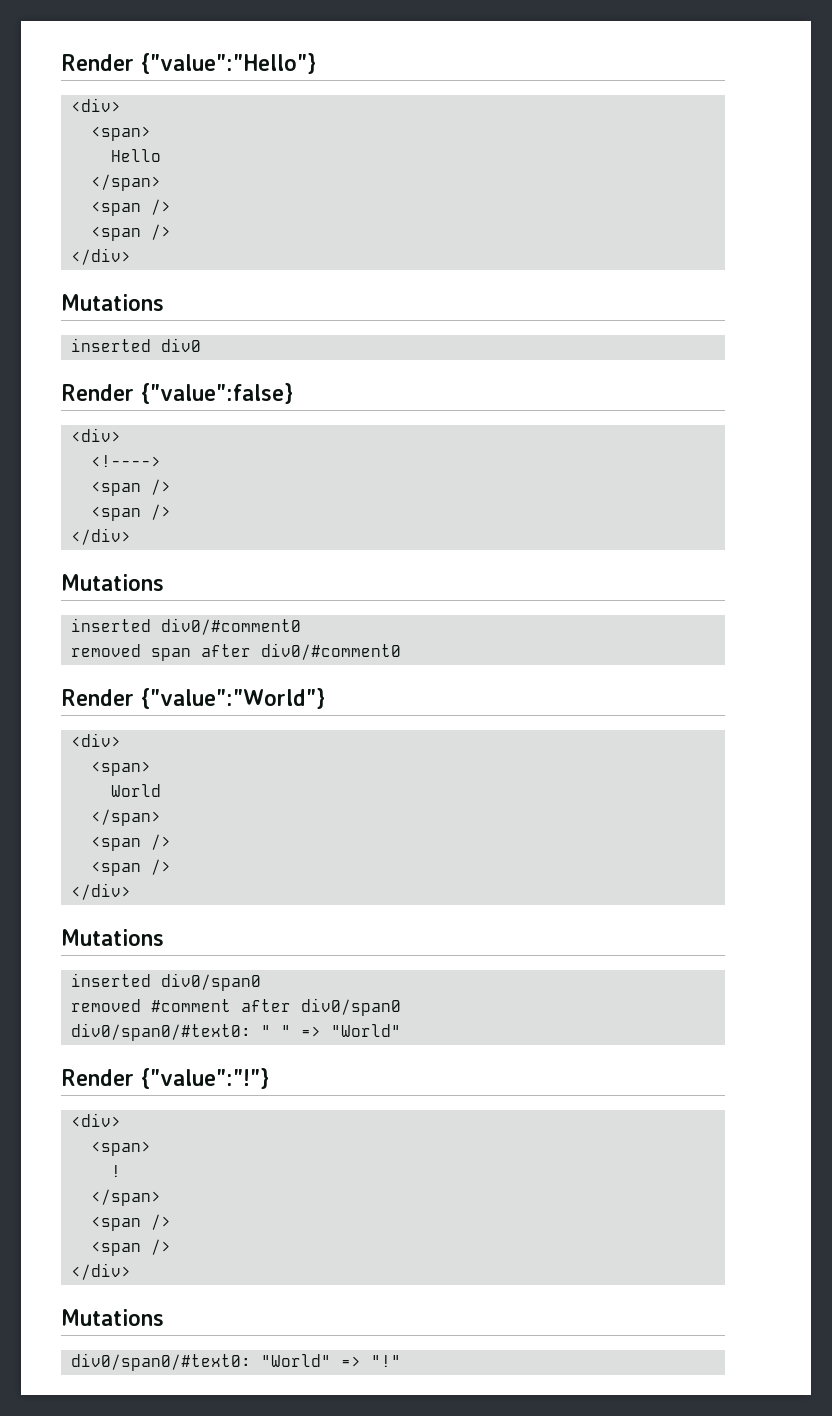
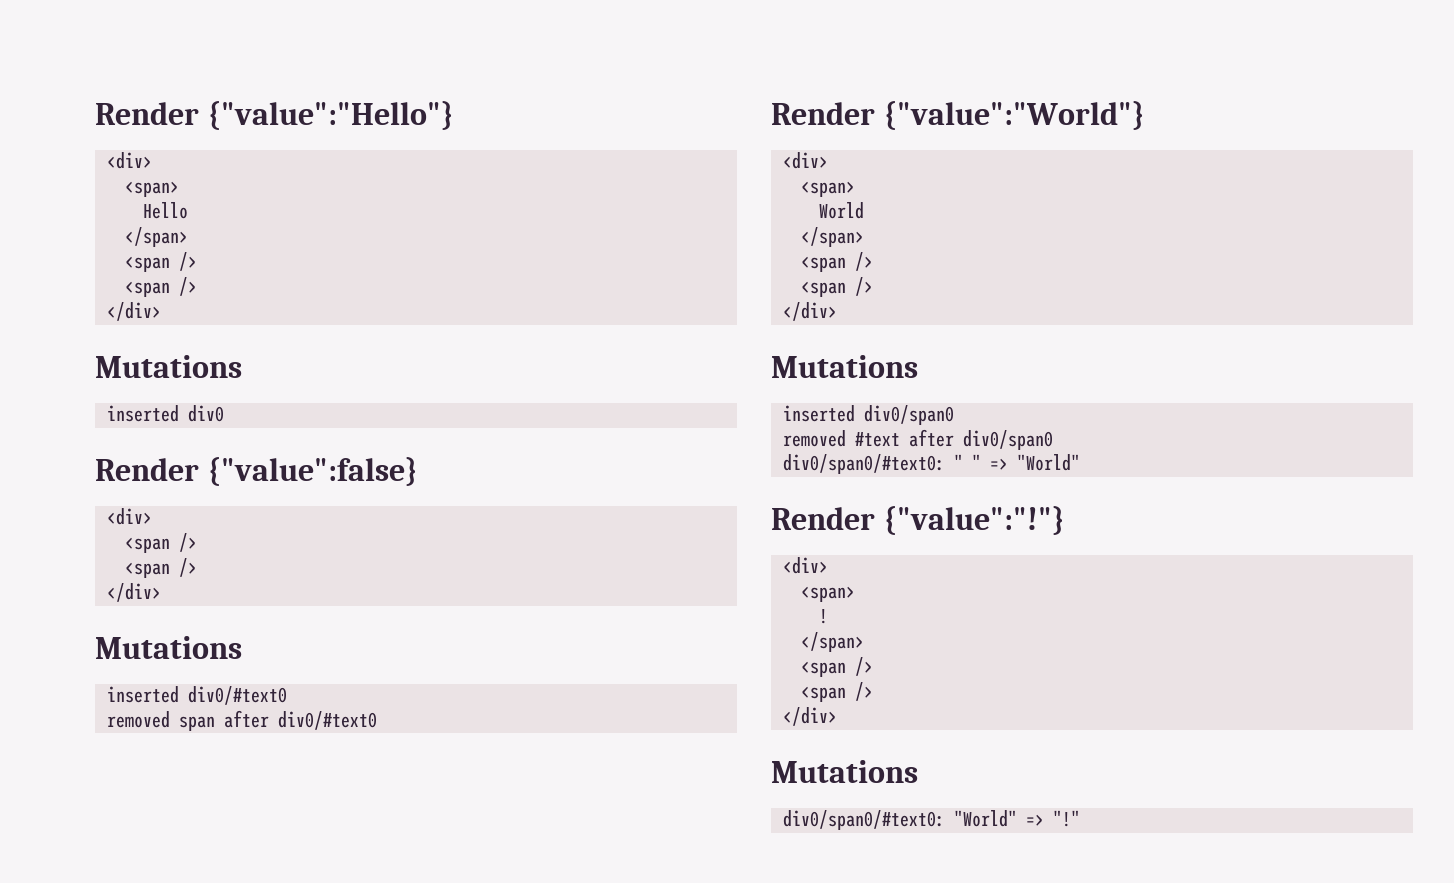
  Render {"value":false}
  <div>
- <!---->
  <span />
  <span />
  </div>
  Mutations
- inserted div0/#comment0
+ inserted div0/#text0
- removed span after div0/#comment0
+ removed span after div0/#text0
- removed #comment after div0/span0
+ removed #text after div0/span0

